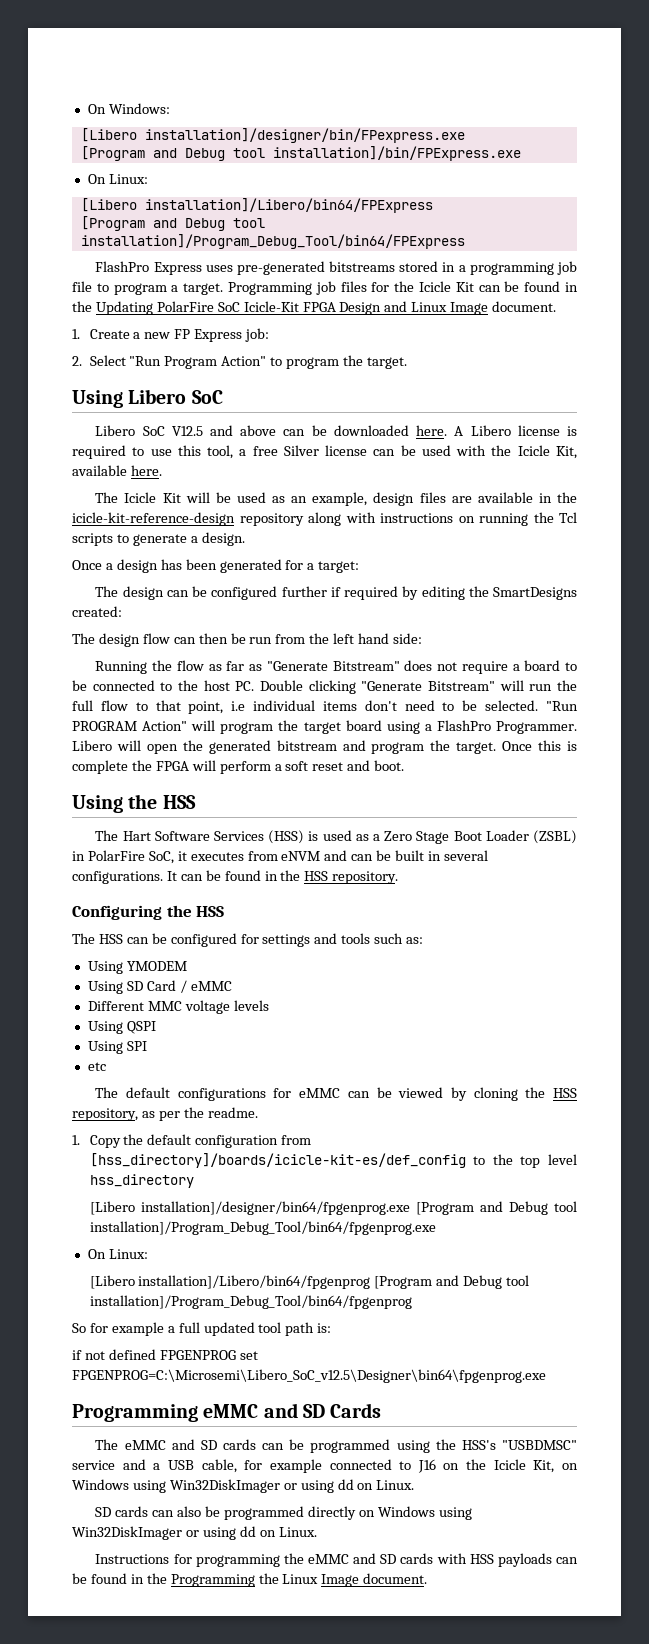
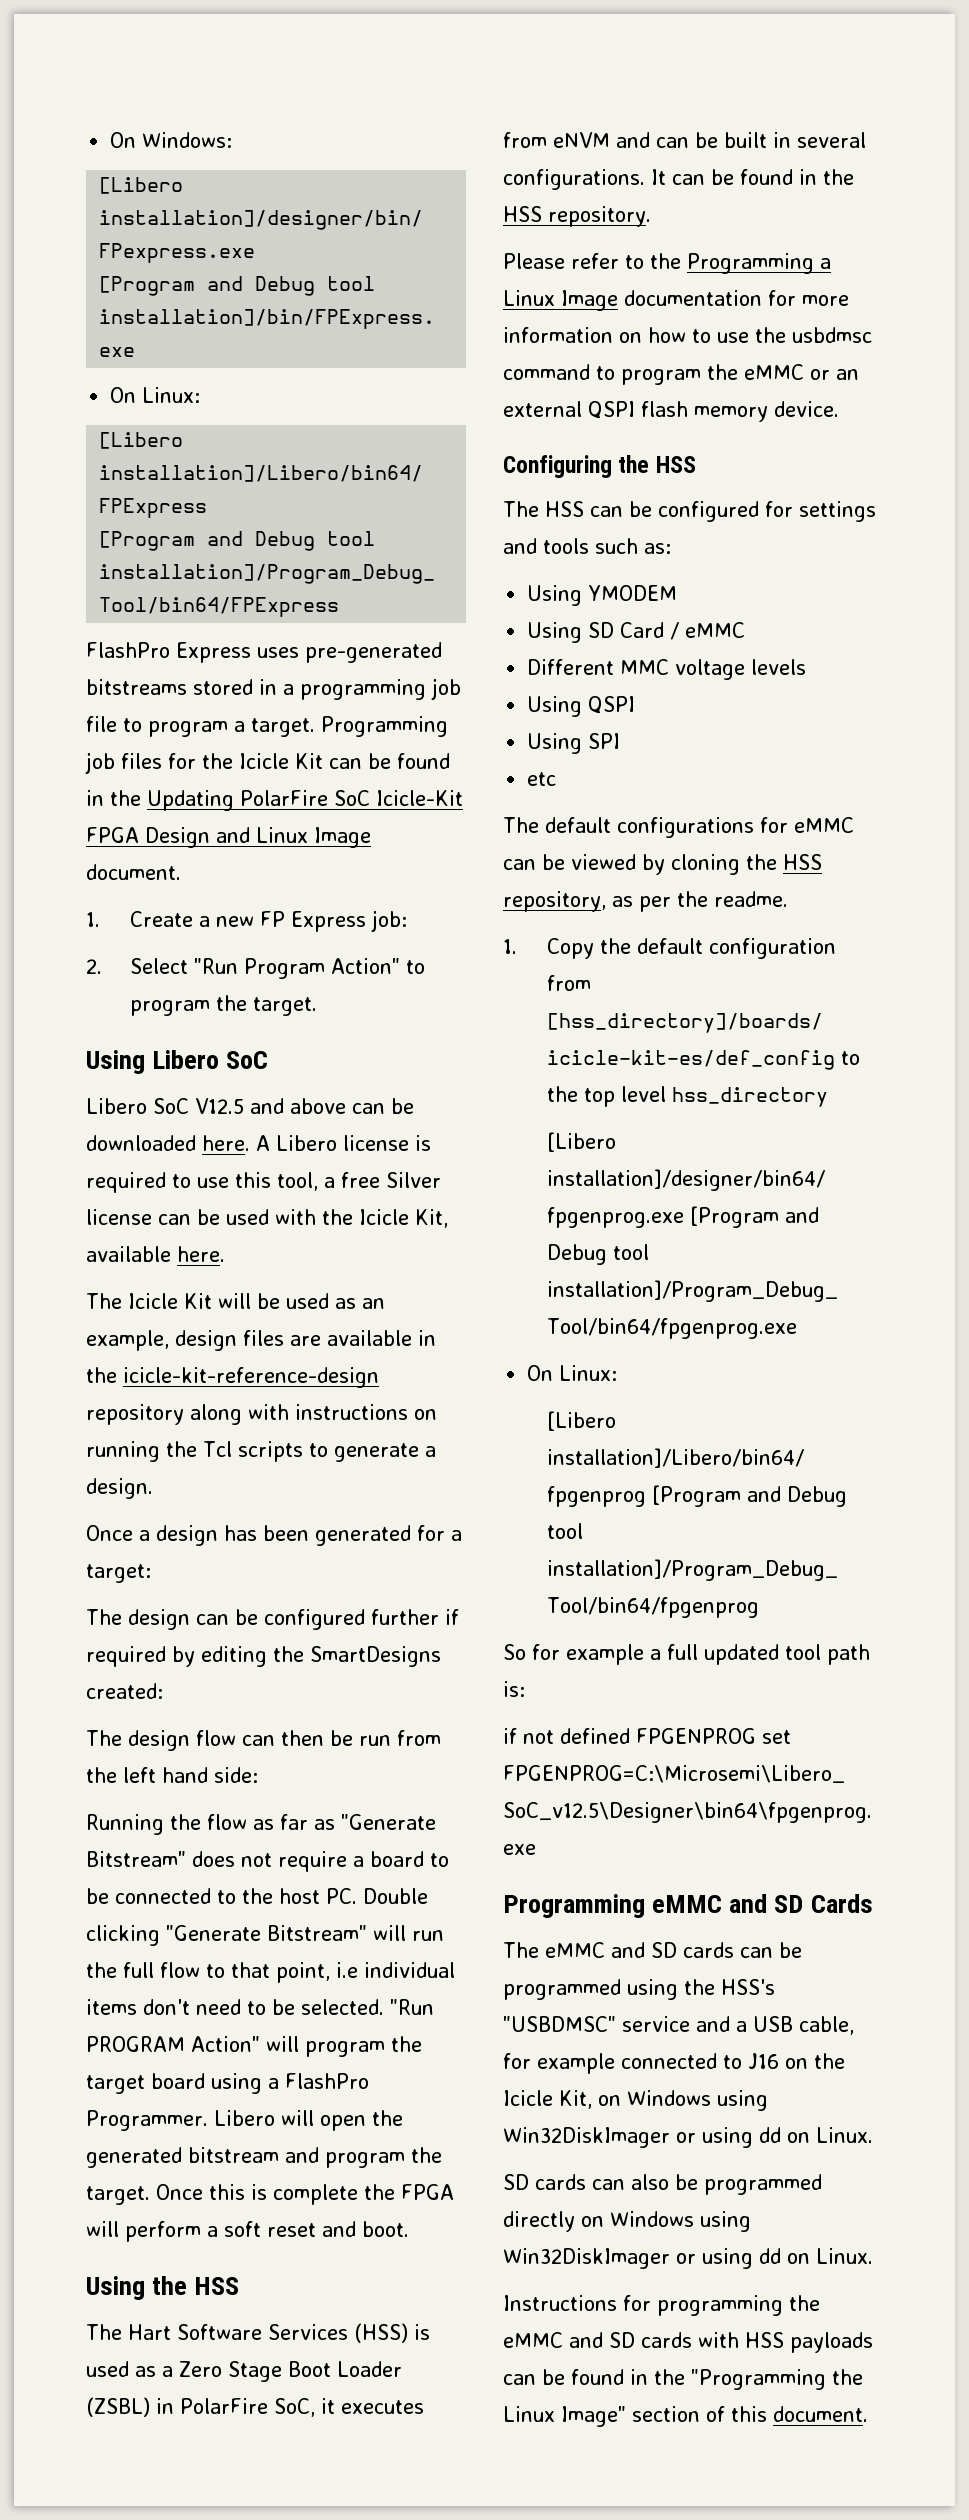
+ Please refer to the Programming a Linux Image documentation for more information on how to use the usbdmsc command to program the eMMC or an external QSPI flash memory device.
- Instructions for programming the eMMC and SD cards with HSS payloads can be found in the Programming the Linux Image document.
+ Instructions for programming the eMMC and SD cards with HSS payloads can be found in the "Programming the Linux Image" section of this document.

